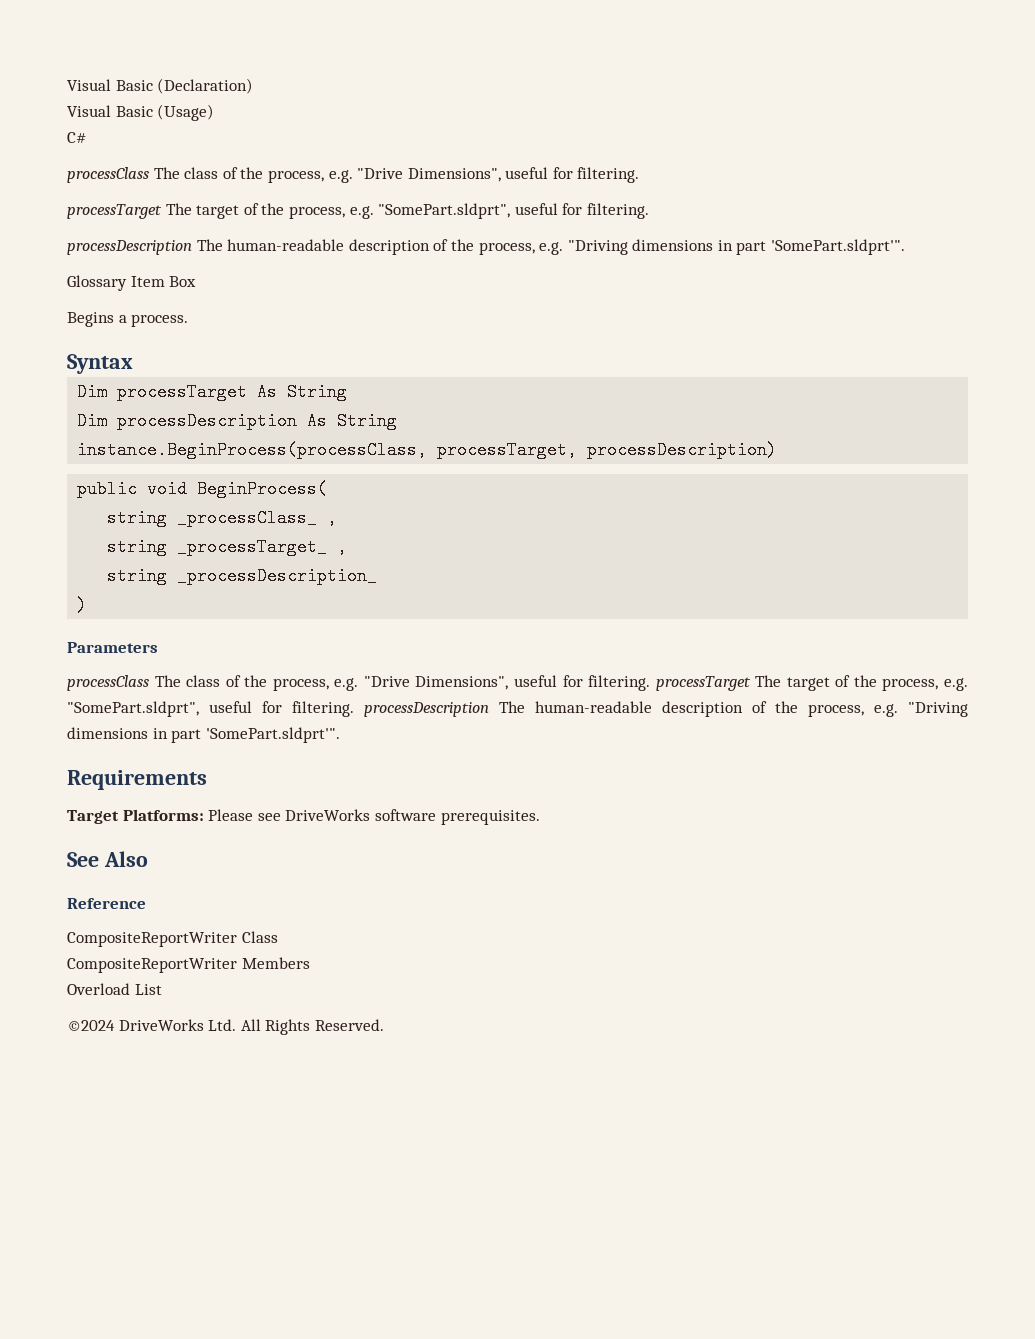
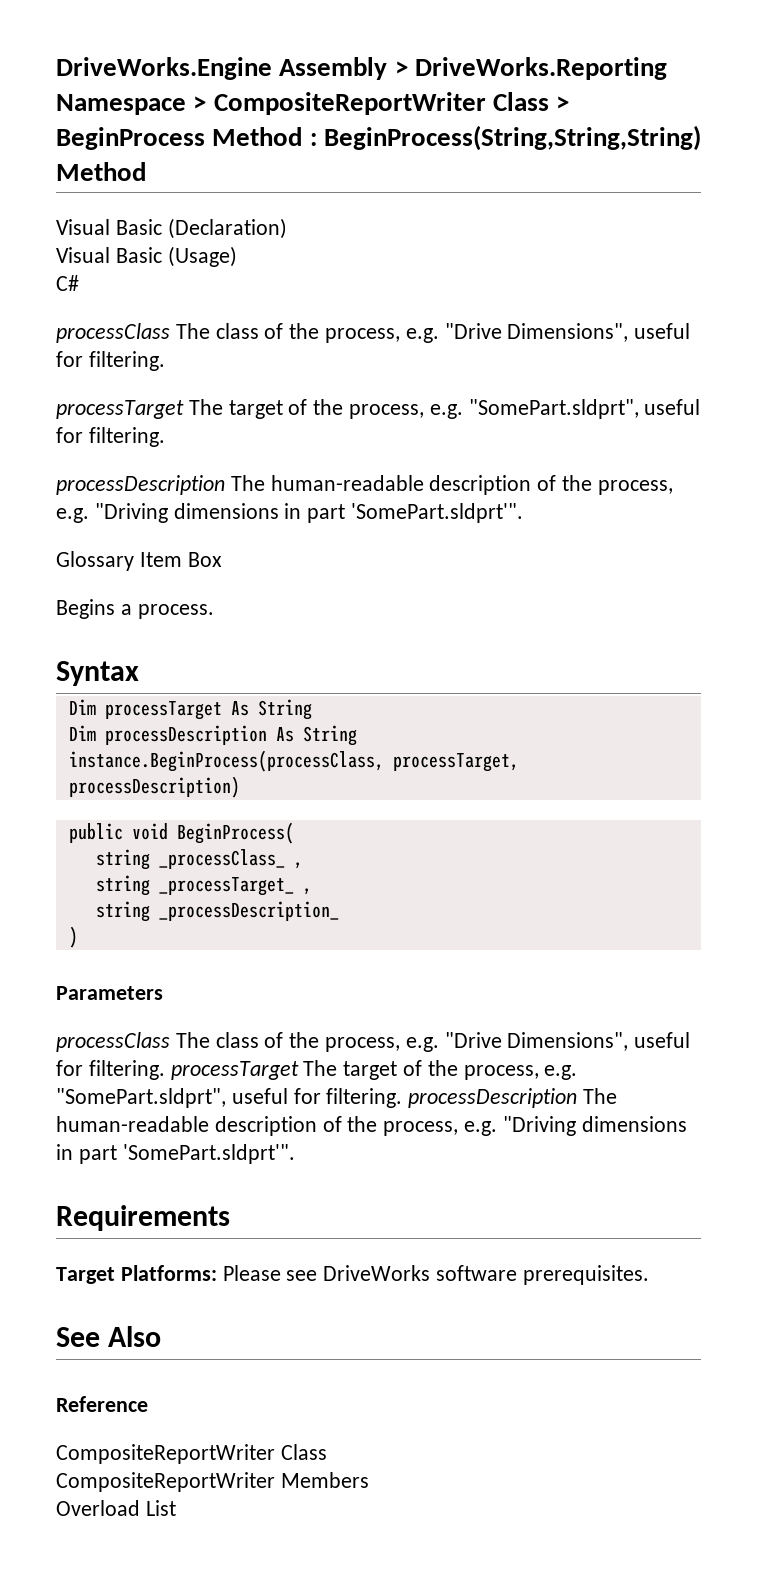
+ DriveWorks.Engine Assembly > DriveWorks.Reporting Namespace > CompositeReportWriter Class > BeginProcess Method : BeginProcess(String,String,String) Method
- ©2024 DriveWorks Ltd. All Rights Reserved.

